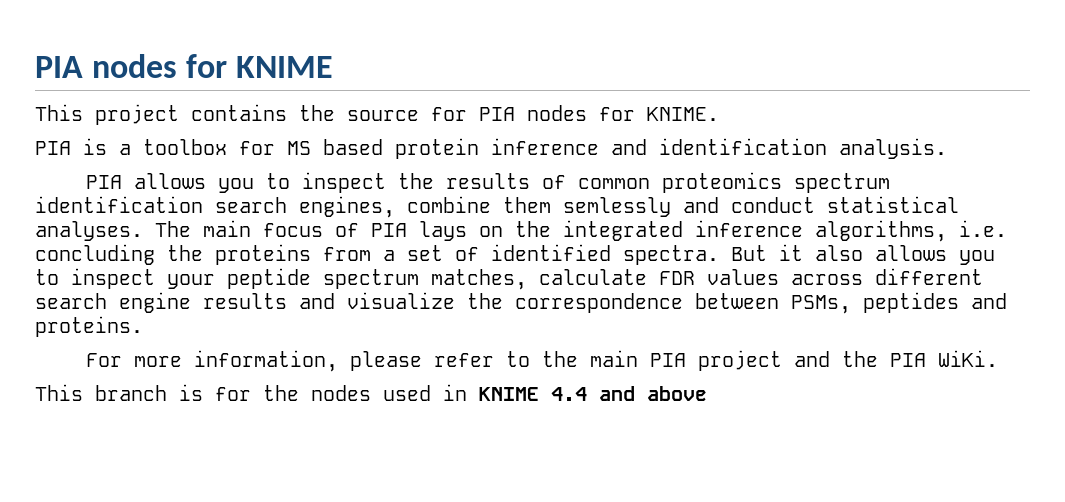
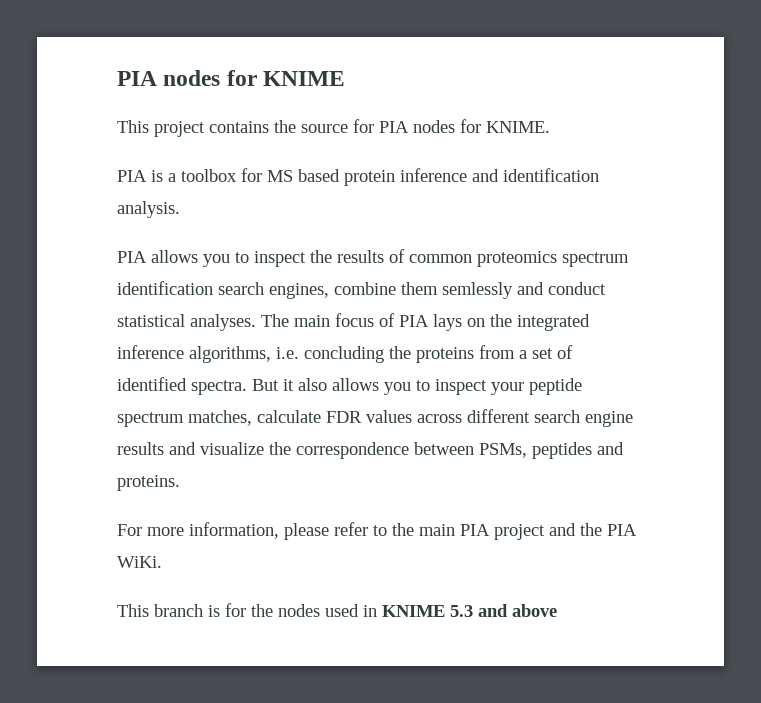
- This branch is for the nodes used in KNIME 4.4 and above
+ This branch is for the nodes used in KNIME 5.3 and above

